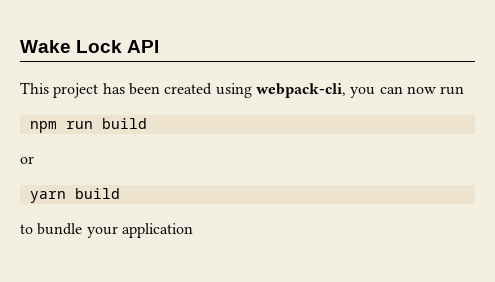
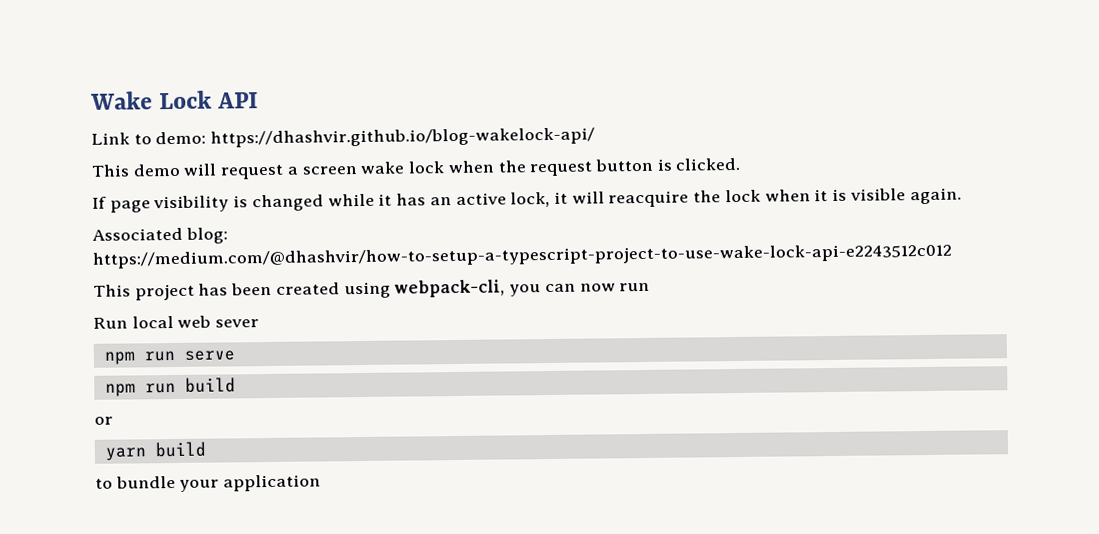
+ Link to demo: https://dhashvir.github.io/blog-wakelock-api/
+ This demo will request a screen wake lock when the request button is clicked.
+ If page visibility is changed while it has an active lock, it will reacquire the lock when it is visible again.
+ Associated blog: https://medium.com/@dhashvir/how-to-setup-a-typescript-project-to-use-wake-lock-api-e2243512c012
+ Run local web sever
+ npm run serve

